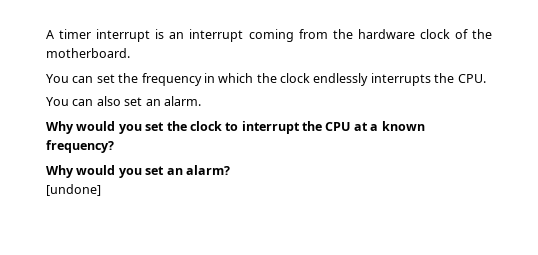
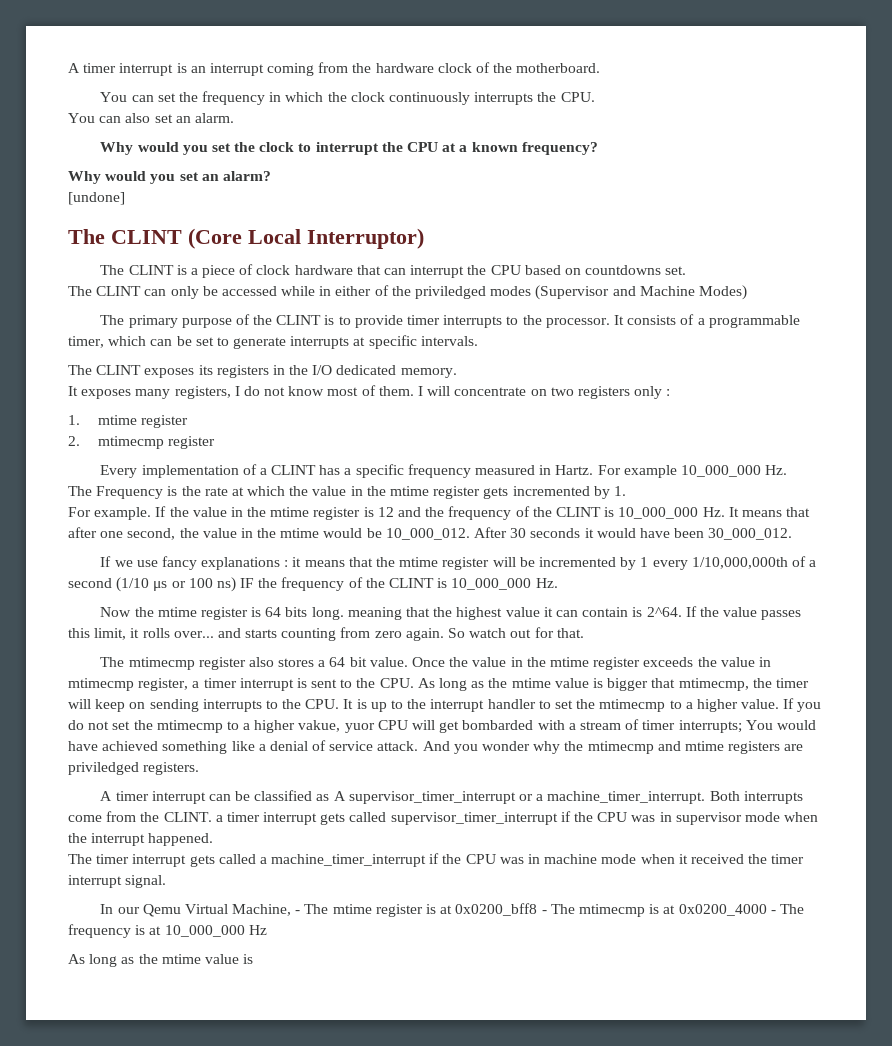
- You can set the frequency in which the clock endlessly interrupts the CPU.
+ You can set the frequency in which the clock continuously interrupts the CPU.
+ The CLINT (Core Local Interruptor)
+ The CLINT is a piece of clock hardware that can interrupt the CPU based on countdowns set.
+ The CLINT can only be accessed while in either of the priviledged modes (Supervisor and Machine Modes)
+ The primary purpose of the CLINT is to provide timer interrupts to the processor. It consists of a programmable timer, which can be set to generate interrupts at specific intervals.
+ The CLINT exposes its registers in the I/O dedicated memory.
+ It exposes many registers, I do not know most of them. I will concentrate on two registers only :
+ 1. mtime register
+ 2. mtimecmp register
+ Every implementation of a CLINT has a specific frequency measured in Hartz. For example 10_000_000 Hz.
+ The Frequency is the rate at which the value in the mtime register gets incremented by 1.
+ For example. If the value in the mtime register is 12 and the frequency of the CLINT is 10_000_000 Hz. It means that after one second, the value in the mtime would be 10_000_012. After 30 seconds it would have been 30_000_012.
+ If we use fancy explanations : it means that the mtime register will be incremented by 1 every 1/10,000,000th of a second (1/10 μs or 100 ns) IF the frequency of the CLINT is 10_000_000 Hz.
+ Now the mtime register is 64 bits long. meaning that the highest value it can contain is 2^64. If the value passes this limit, it rolls over... and starts counting from zero again. So watch out for that.
+ The mtimecmp register also stores a 64 bit value. Once the value in the mtime register exceeds the value in mtimecmp register, a timer interrupt is sent to the CPU. As long as the mtime value is bigger that mtimecmp, the timer will keep on sending interrupts to the CPU. It is up to the interrupt handler to set the mtimecmp to a higher value. If you do not set the mtimecmp to a higher vakue, yuor CPU will get bombarded with a stream of timer interrupts; You would have achieved something like a denial of service attack. And you wonder why the mtimecmp and mtime registers are priviledged registers.
+ A timer interrupt can be classified as A supervisor_timer_interrupt or a machine_timer_interrupt. Both interrupts come from the CLINT. a timer interrupt gets called supervisor_timer_interrupt if the CPU was in supervisor mode when the interrupt happened.
+ The timer interrupt gets called a machine_timer_interrupt if the CPU was in machine mode when it received the timer interrupt signal.
+ In our Qemu Virtual Machine, - The mtime register is at 0x0200_bff8 - The mtimecmp is at 0x0200_4000 - The frequency is at 10_000_000 Hz
+ As long as the mtime value is

